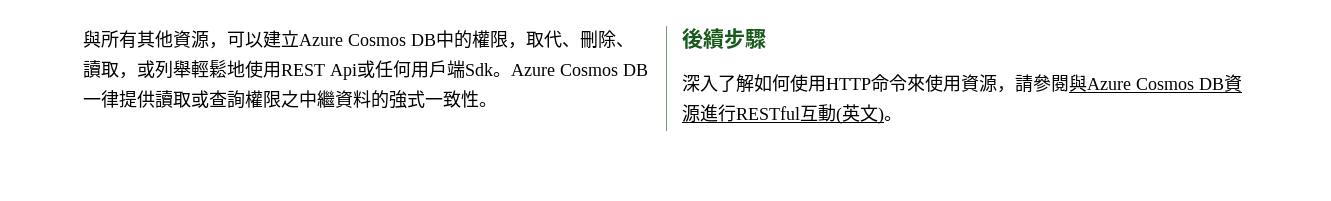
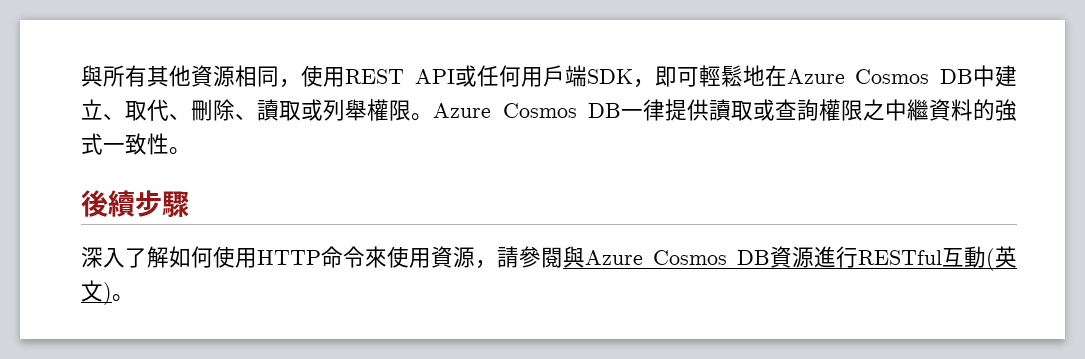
- 與所有其他資源，可以建立Azure Cosmos DB中的權限，取代、刪除、讀取，或列舉輕鬆地使用REST Api或任何用戶端Sdk。
+ 與所有其他資源相同，使用REST API或任何用戶端SDK，即可輕鬆地在Azure Cosmos DB中建立、取代、刪除、讀取或列舉權限。

